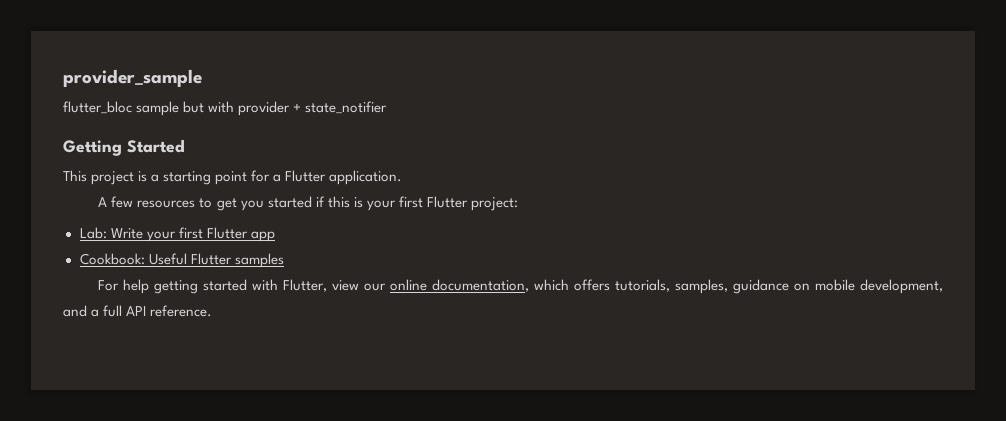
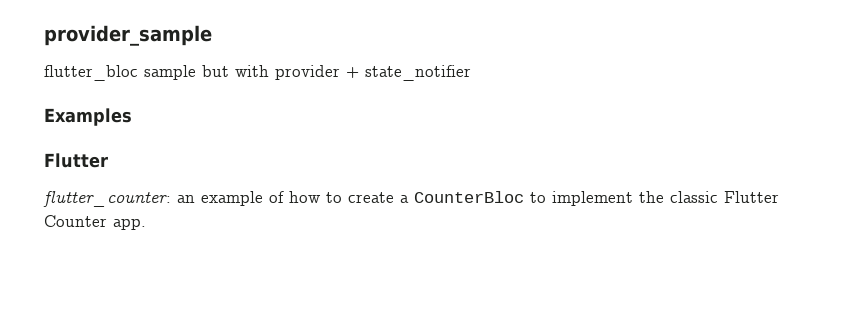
- Getting Started
- This project is a starting point for a Flutter application.
- A few resources to get you started if this is your first Flutter project:
- Lab: Write your first Flutter app
- Cookbook: Useful Flutter samples
- For help getting started with Flutter, view our online documentation, which offers tutorials, samples, guidance on mobile development, and a full API reference.
+ Examples
+ Flutter
+ flutter_counter: an example of how to create a CounterBloc to implement the classic Flutter Counter app.

